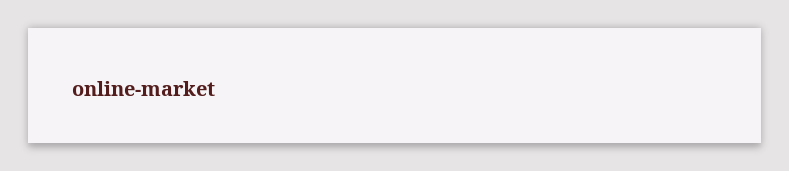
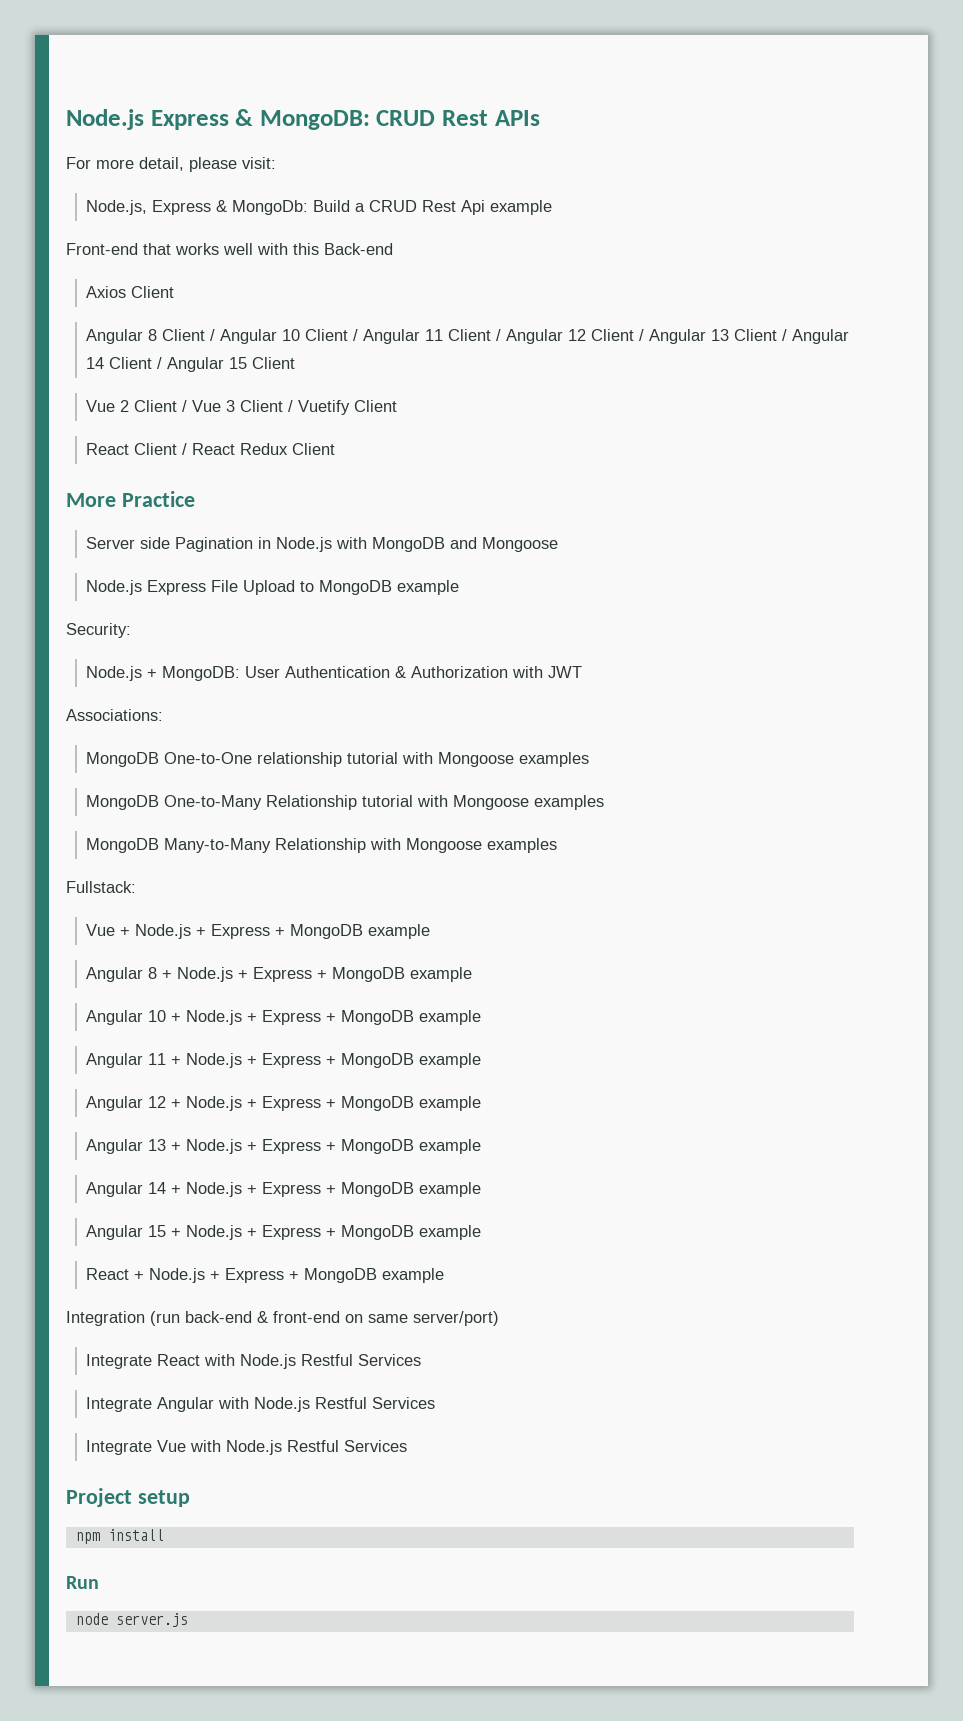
- online-market
+ Node.js Express & MongoDB: CRUD Rest APIs
+ For more detail, please visit:
+ Node.js, Express & MongoDb: Build a CRUD Rest Api example
+ Front-end that works well with this Back-end
+ Axios Client
+ Angular 8 Client / Angular 10 Client / Angular 11 Client / Angular 12 Client / Angular 13 Client / Angular 14 Client / Angular 15 Client
+ Vue 2 Client / Vue 3 Client / Vuetify Client
+ React Client / React Redux Client
+ More Practice
+ Server side Pagination in Node.js with MongoDB and Mongoose
+ Node.js Express File Upload to MongoDB example
+ Security:
+ Node.js + MongoDB: User Authentication & Authorization with JWT
+ Associations:
+ MongoDB One-to-One relationship tutorial with Mongoose examples
+ MongoDB One-to-Many Relationship tutorial with Mongoose examples
+ MongoDB Many-to-Many Relationship with Mongoose examples
+ Fullstack:
+ Vue + Node.js + Express + MongoDB example
+ Angular 8 + Node.js + Express + MongoDB example
+ Angular 10 + Node.js + Express + MongoDB example
+ Angular 11 + Node.js + Express + MongoDB example
+ Angular 12 + Node.js + Express + MongoDB example
+ Angular 13 + Node.js + Express + MongoDB example
+ Angular 14 + Node.js + Express + MongoDB example
+ Angular 15 + Node.js + Express + MongoDB example
+ React + Node.js + Express + MongoDB example
+ Integration (run back-end & front-end on same server/port)
+ Integrate React with Node.js Restful Services
+ Integrate Angular with Node.js Restful Services
+ Integrate Vue with Node.js Restful Services
+ Project setup
+ npm install
+ Run
+ node server.js

